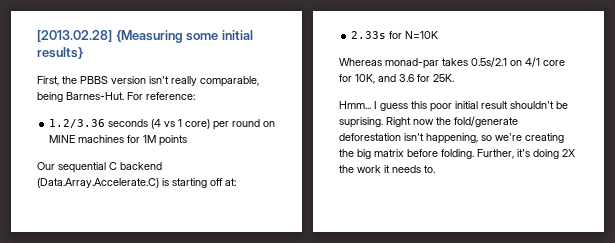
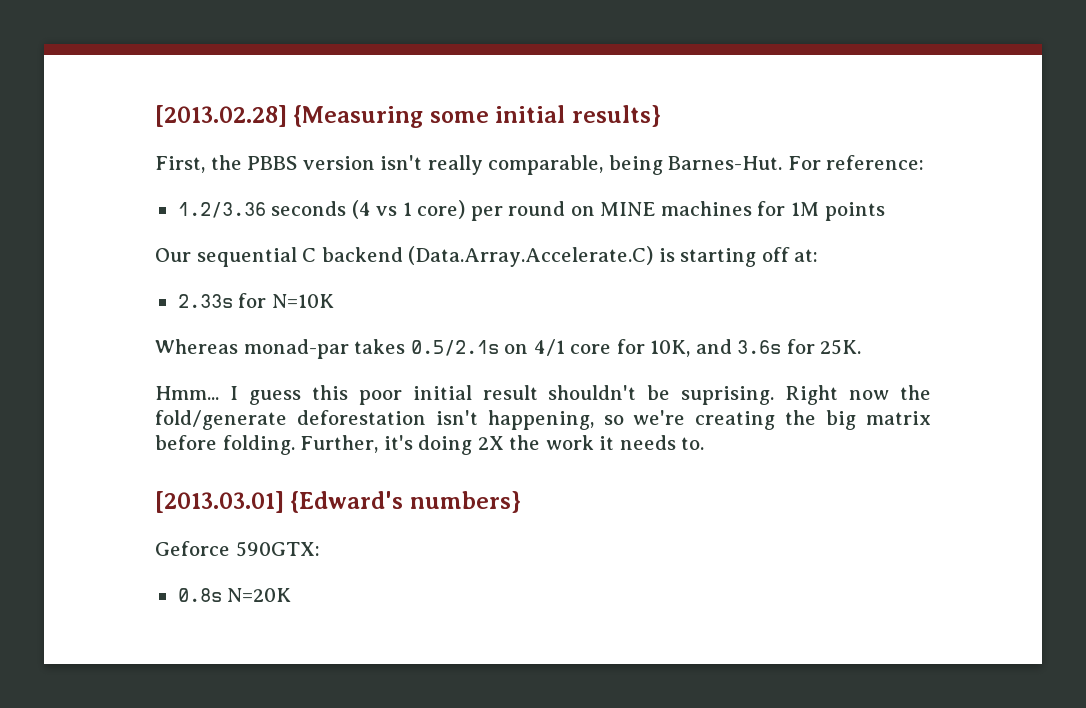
- Whereas monad-par takes 0.5s/2.1 on 4/1 core for 10K, and 3.6 for 25K.
+ Whereas monad-par takes 0.5/2.1s on 4/1 core for 10K, and 3.6s for 25K.
+ [2013.03.01] {Edward's numbers}
+ Geforce 590GTX:
+ 0.8s N=20K

